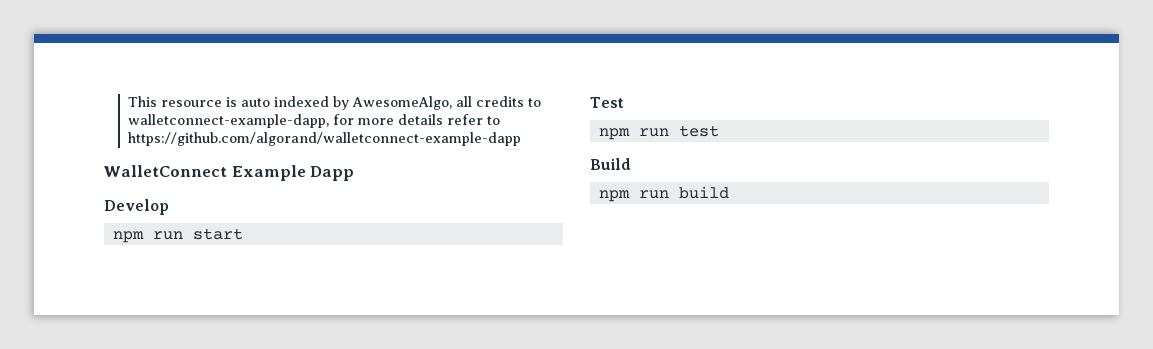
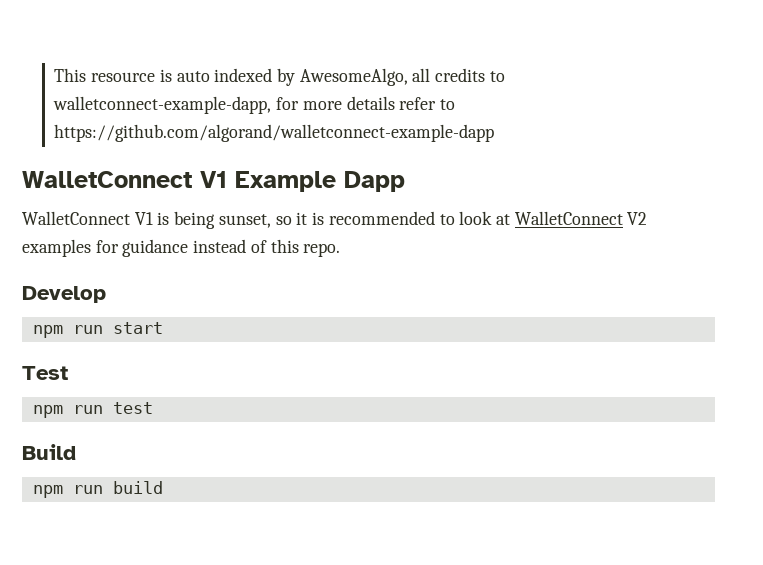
- WalletConnect Example Dapp
+ WalletConnect V1 Example Dapp
+ WalletConnect V1 is being sunset, so it is recommended to look at WalletConnect V2 examples for guidance instead of this repo.

